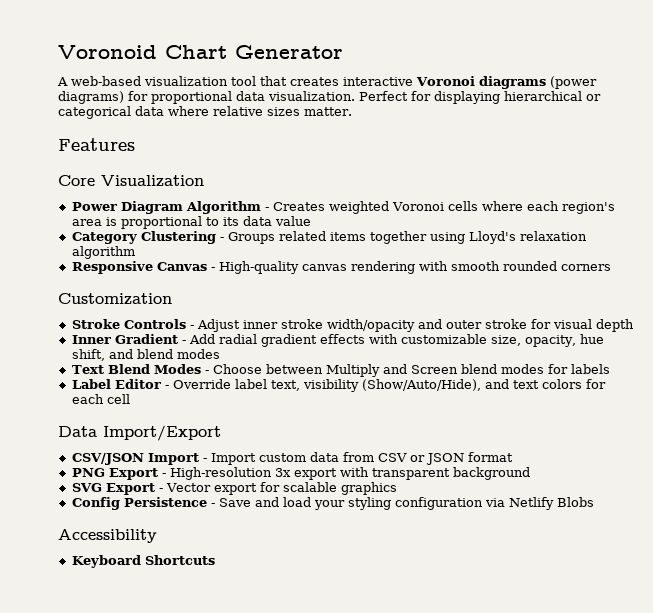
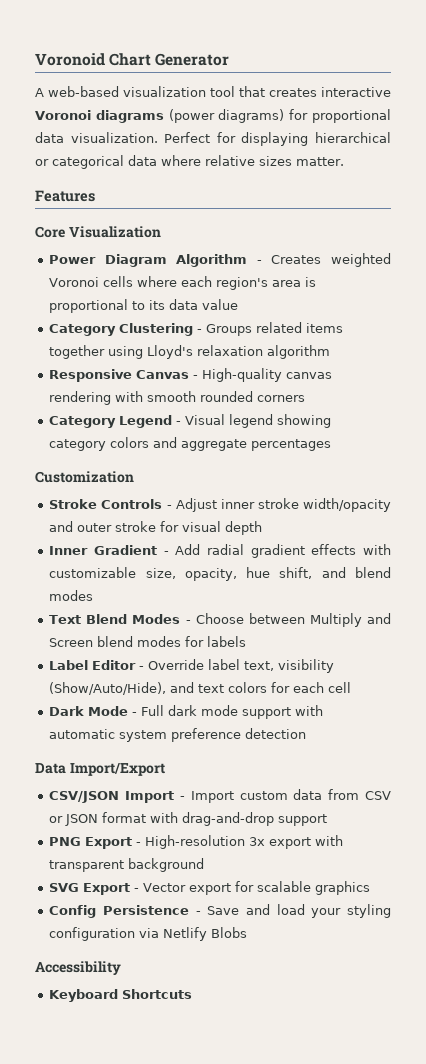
+ Category Legend - Visual legend showing category colors and aggregate percentages
+ Dark Mode - Full dark mode support with automatic system preference detection
- CSV/JSON Import - Import custom data from CSV or JSON format
+ CSV/JSON Import - Import custom data from CSV or JSON format with drag-and-drop support

